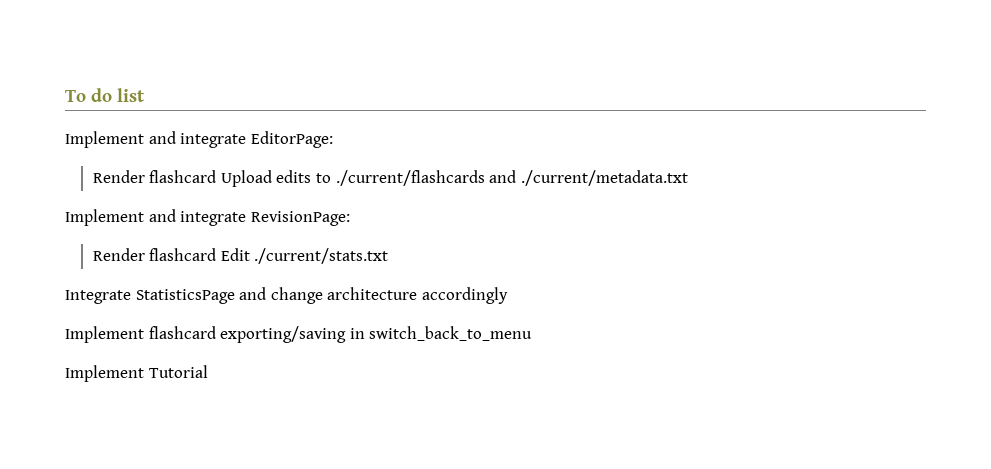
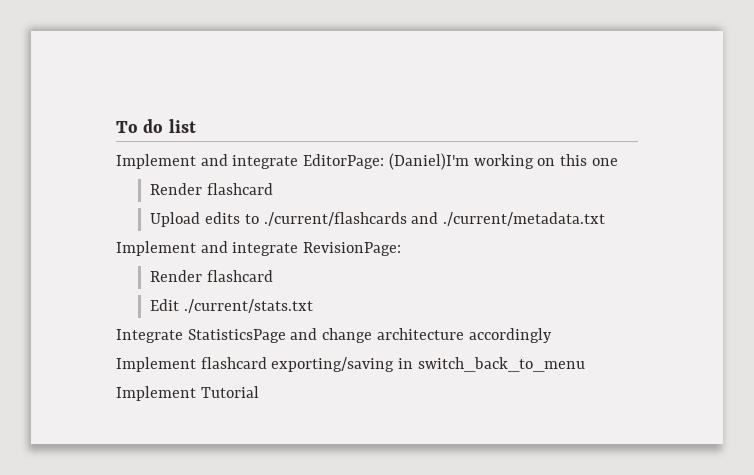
- Implement and integrate EditorPage:
- Render flashcard Upload edits to ./current/flashcards and ./current/metadata.txt
+ Implement and integrate EditorPage: (Daniel)I'm working on this one
+ Render flashcard
+ Upload edits to ./current/flashcards and ./current/metadata.txt
  Implement and integrate RevisionPage:
- Render flashcard Edit ./current/stats.txt
+ Render flashcard
+ Edit ./current/stats.txt

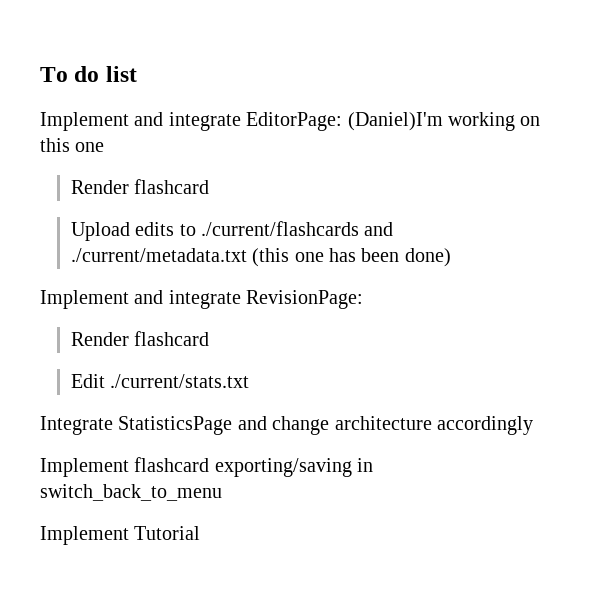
- Upload edits to ./current/flashcards and ./current/metadata.txt
+ Upload edits to ./current/flashcards and ./current/metadata.txt (this one has been done)

